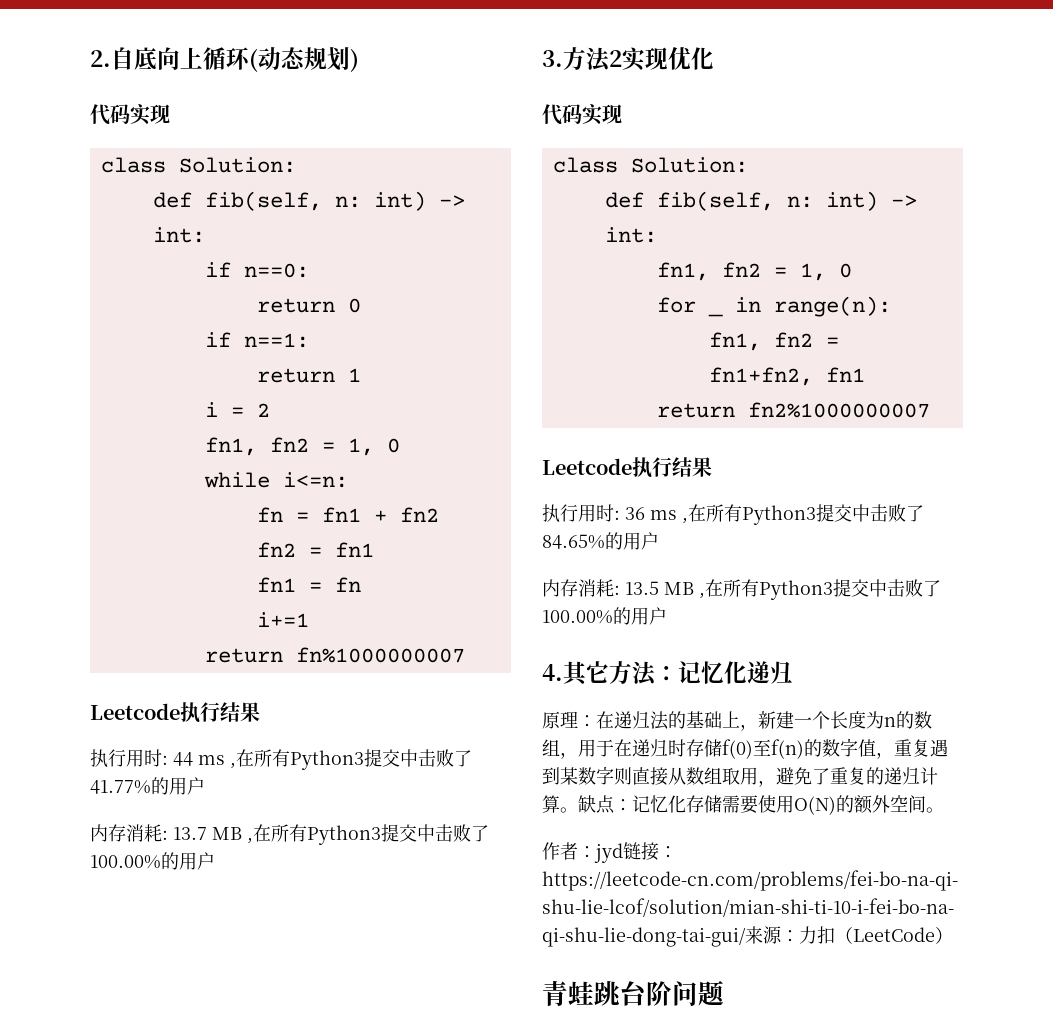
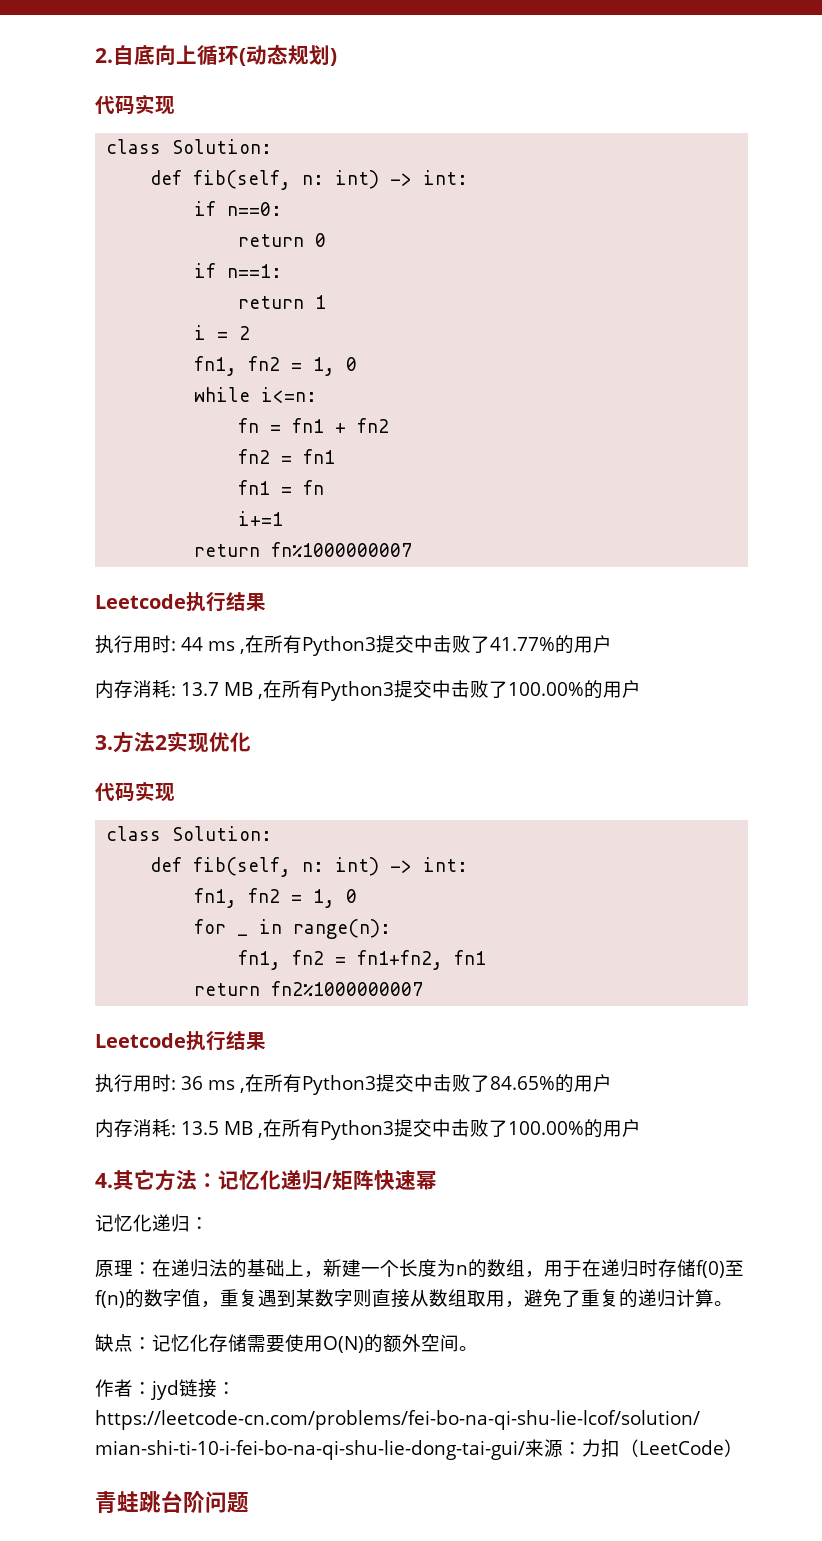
- 4.其它方法：记忆化递归
+ 4.其它方法：记忆化递归/矩阵快速幂
+ 记忆化递归：
- 原理：在递归法的基础上，新建一个长度为n的数组，用于在递归时存储f(0)至f(n)的数字值，重复遇到某数字则直接从数组取用，避免了重复的递归计算。缺点：记忆化存储需要使用O(N)的额外空间。
+ 原理：在递归法的基础上，新建一个长度为n的数组，用于在递归时存储f(0)至f(n)的数字值，重复遇到某数字则直接从数组取用，避免了重复的递归计算。
+ 缺点：记忆化存储需要使用O(N)的额外空间。

